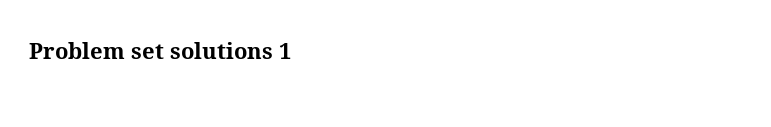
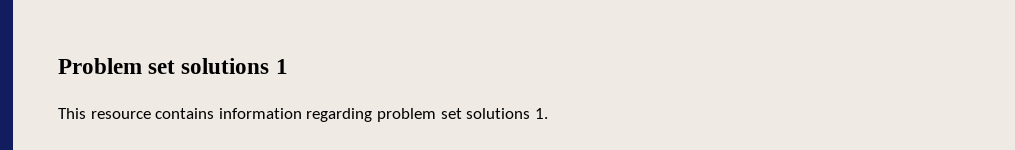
+ This resource contains information regarding problem set solutions 1.

